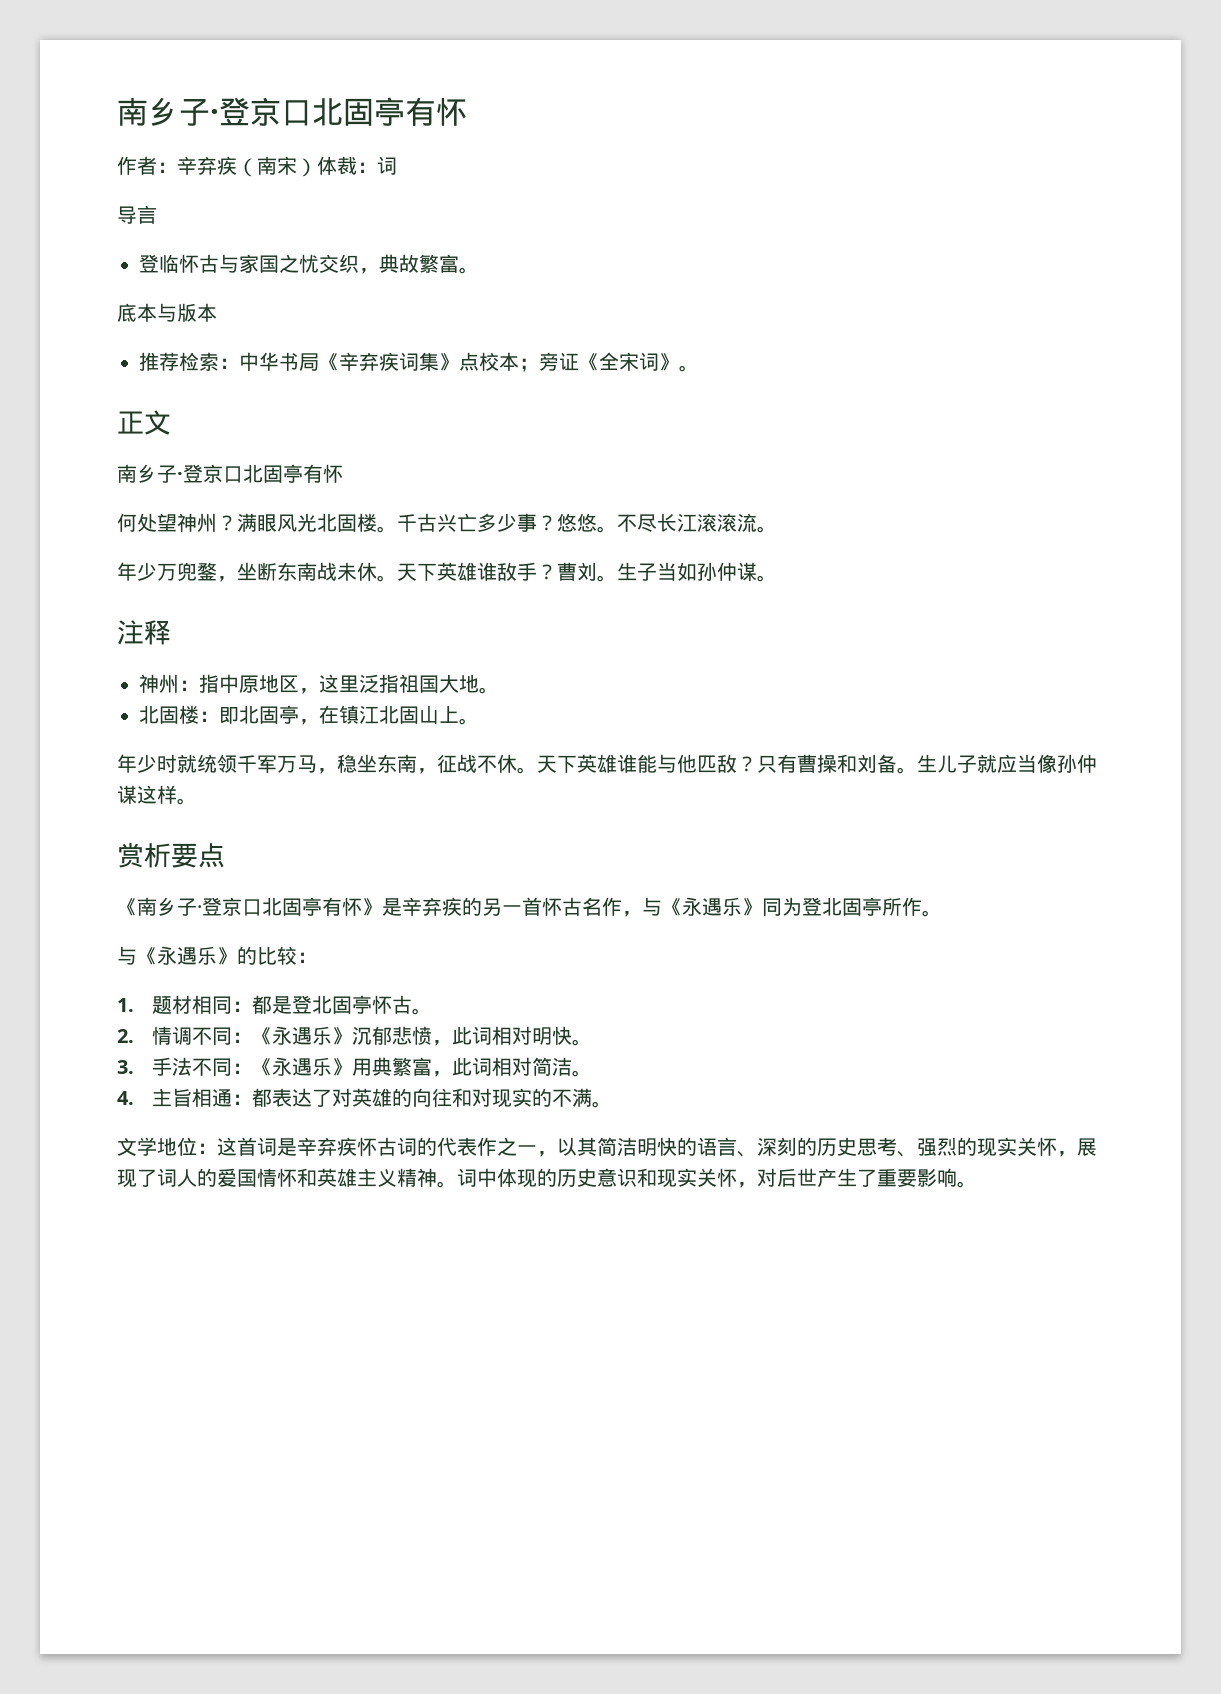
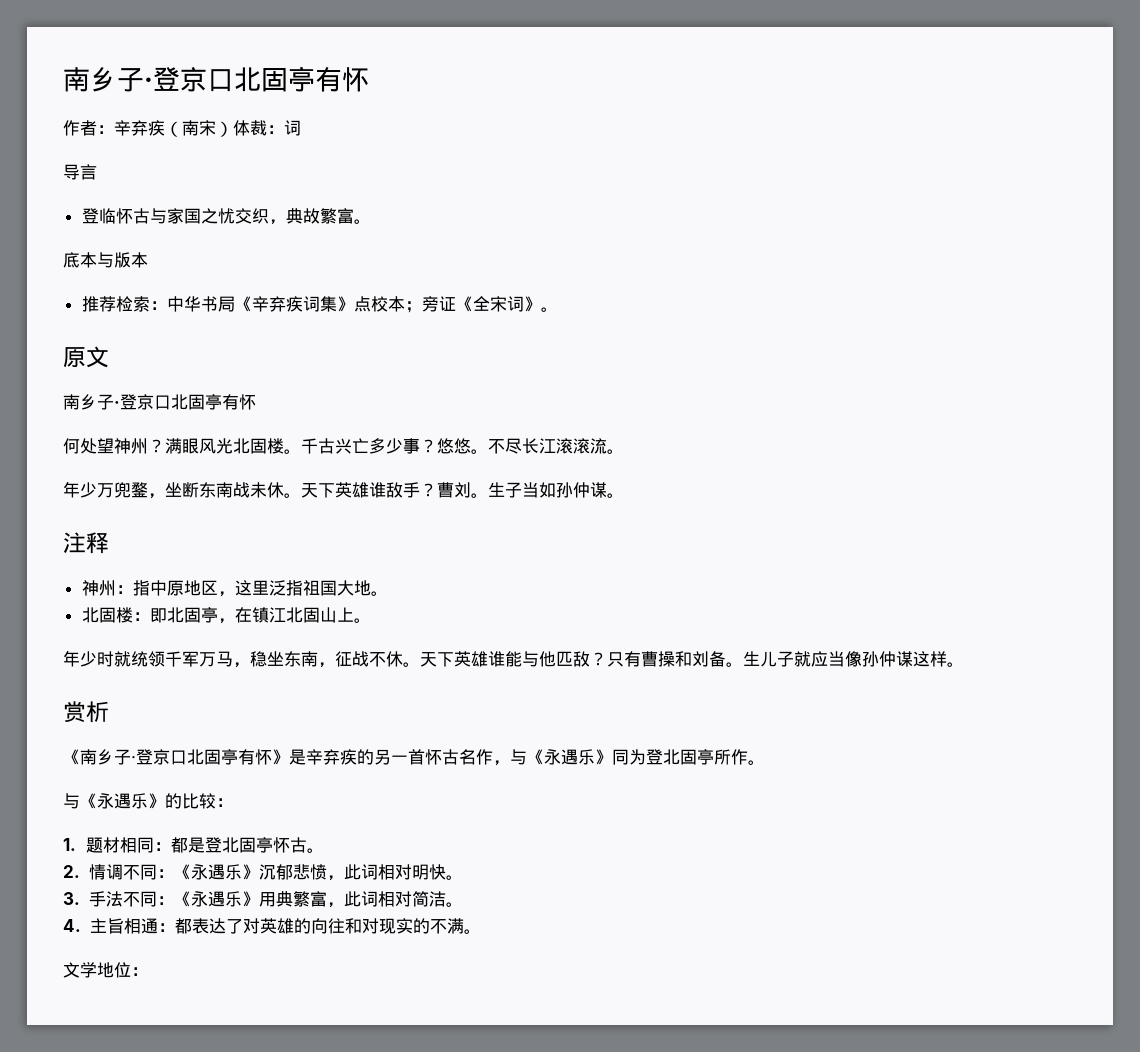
- 正文
+ 原文
- 赏析要点
+ 赏析
- 文学地位：这首词是辛弃疾怀古词的代表作之一，以其简洁明快的语言、深刻的历史思考、强烈的现实关怀，展现了词人的爱国情怀和英雄主义精神。词中体现的历史意识和现实关怀，对后世产生了重要影响。
+ 文学地位：

